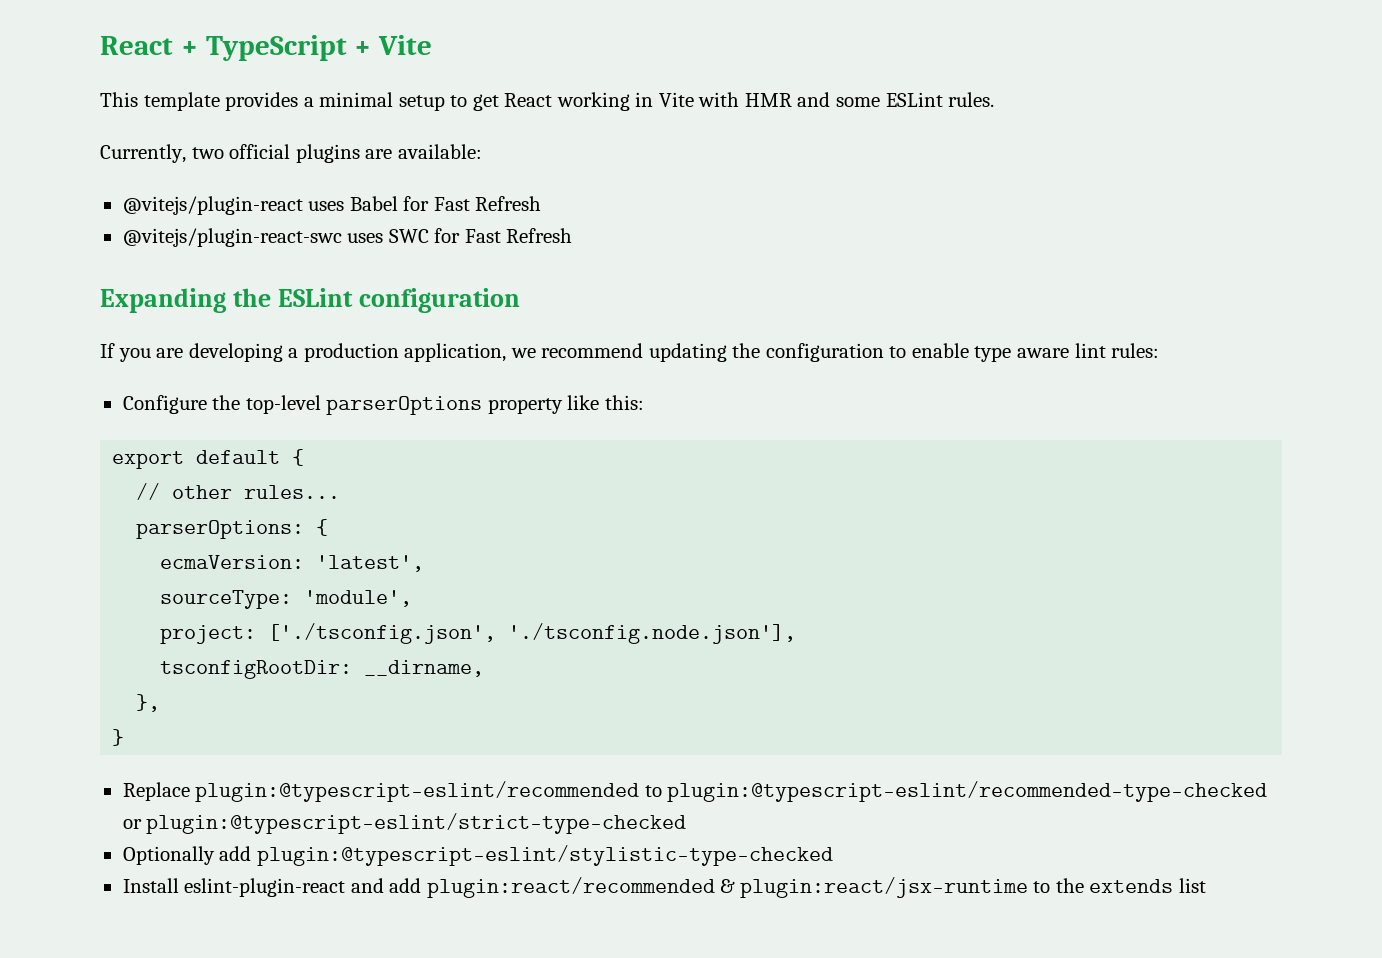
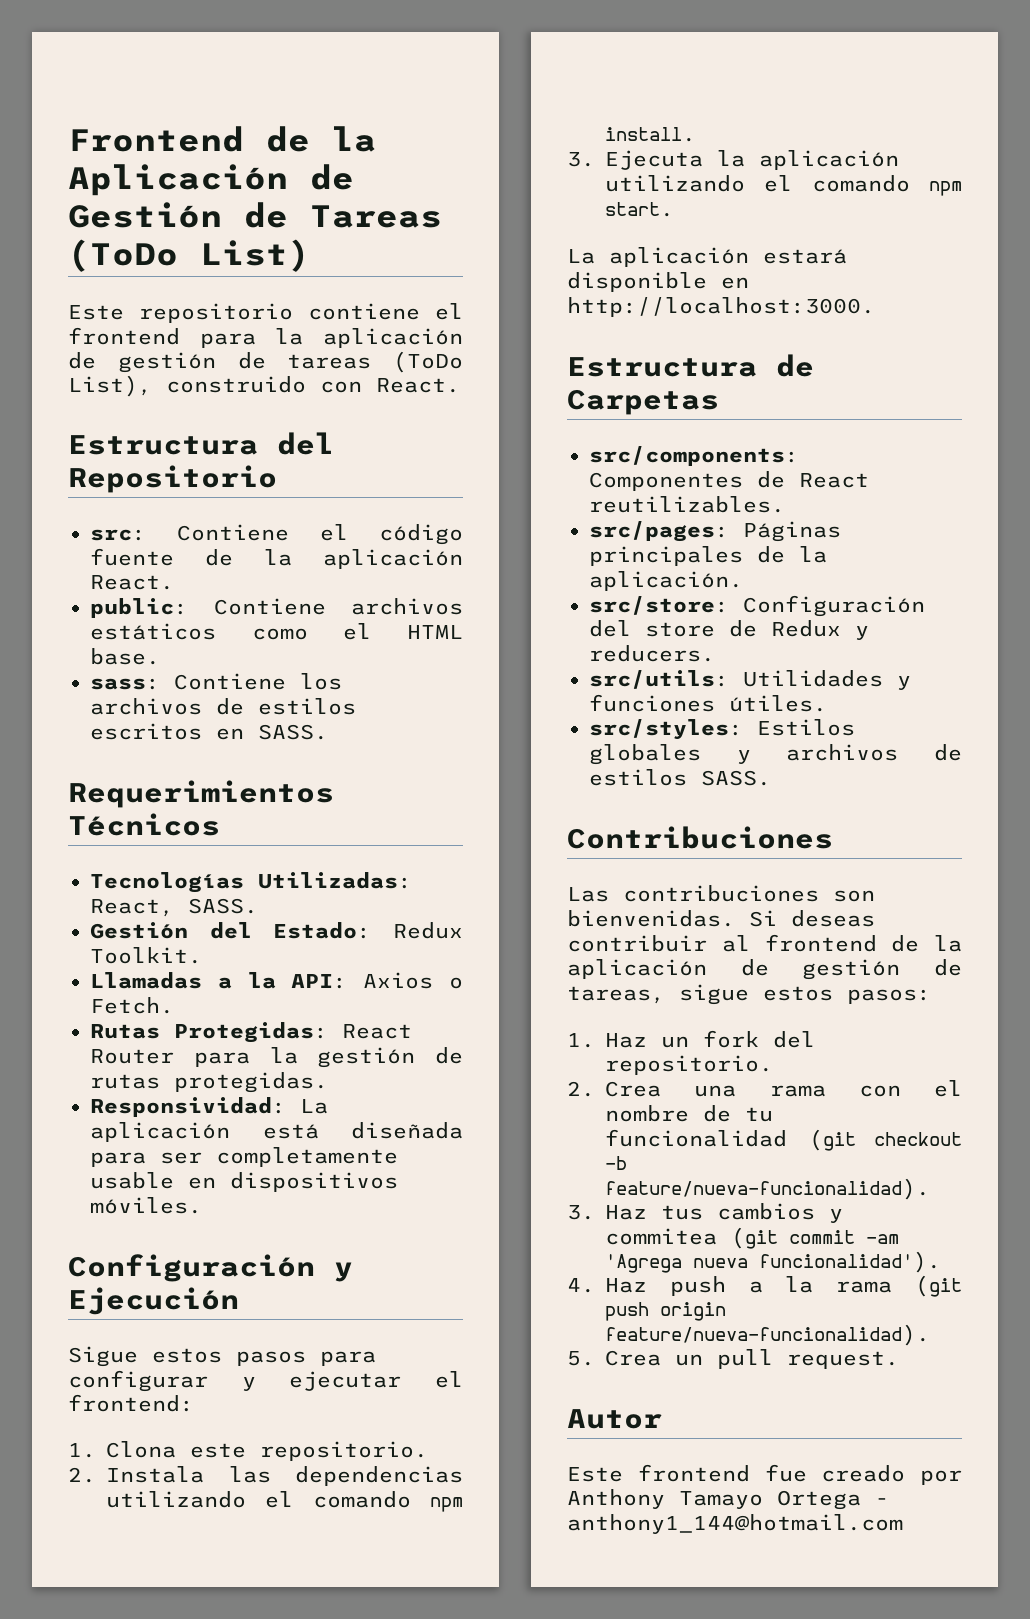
- React + TypeScript + Vite
- This template provides a minimal setup to get React working in Vite with HMR and some ESLint rules.
- Currently, two official plugins are available:
- @vitejs/plugin-react uses Babel for Fast Refresh
- @vitejs/plugin-react-swc uses SWC for Fast Refresh
- Expanding the ESLint configuration
- If you are developing a production application, we recommend updating the configuration to enable type aware lint rules:
- Configure the top-level parserOptions property like this:
- export default {
- // other rules...
- parserOptions: {
- ecmaVersion: 'latest',
- sourceType: 'module',
- project: ['./tsconfig.json', './tsconfig.node.json'],
- tsconfigRootDir: __dirname,
- },
- }
- Replace plugin:@typescript-eslint/recommended to plugin:@typescript-eslint/recommended-type-checked or plugin:@typescript-eslint/strict-type-checked
- Optionally add plugin:@typescript-eslint/stylistic-type-checked
- Install eslint-plugin-react and add plugin:react/recommended & plugin:react/jsx-runtime to the extends list
+ Frontend de la Aplicación de Gestión de Tareas (ToDo List)
+ Este repositorio contiene el frontend para la aplicación de gestión de tareas (ToDo List), construido con React.
+ Estructura del Repositorio
+ src: Contiene el código fuente de la aplicación React.
+ public: Contiene archivos estáticos como el HTML base.
+ sass: Contiene los archivos de estilos escritos en SASS.
+ Requerimientos Técnicos
+ Tecnologías Utilizadas: React, SASS.
+ Gestión del Estado: Redux Toolkit.
+ Llamadas a la API: Axios o Fetch.
+ Rutas Protegidas: React Router para la gestión de rutas protegidas.
+ Responsividad: La aplicación está diseñada para ser completamente usable en dispositivos móviles.
+ Configuración y Ejecución
+ Sigue estos pasos para configurar y ejecutar el frontend:
+ 1. Clona este repositorio.
+ 2. Instala las dependencias utilizando el comando npm install.
+ 3. Ejecuta la aplicación utilizando el comando npm start.
+ La aplicación estará disponible en http://localhost:3000.
+ Estructura de Carpetas
+ src/components: Componentes de React reutilizables.
+ src/pages: Páginas principales de la aplicación.
+ src/store: Configuración del store de Redux y reducers.
+ src/utils: Utilidades y funciones útiles.
+ src/styles: Estilos globales y archivos de estilos SASS.
+ Contribuciones
+ Las contribuciones son bienvenidas. Si deseas contribuir al frontend de la aplicación de gestión de tareas, sigue estos pasos:
+ 1. Haz un fork del repositorio.
+ 2. Crea una rama con el nombre de tu funcionalidad (git checkout -b feature/nueva-funcionalidad).
+ 3. Haz tus cambios y commitea (git commit -am 'Agrega nueva funcionalidad').
+ 4. Haz push a la rama (git push origin feature/nueva-funcionalidad).
+ 5. Crea un pull request.
+ Autor
+ Este frontend fue creado por Anthony Tamayo Ortega - anthony1_144@hotmail.com

